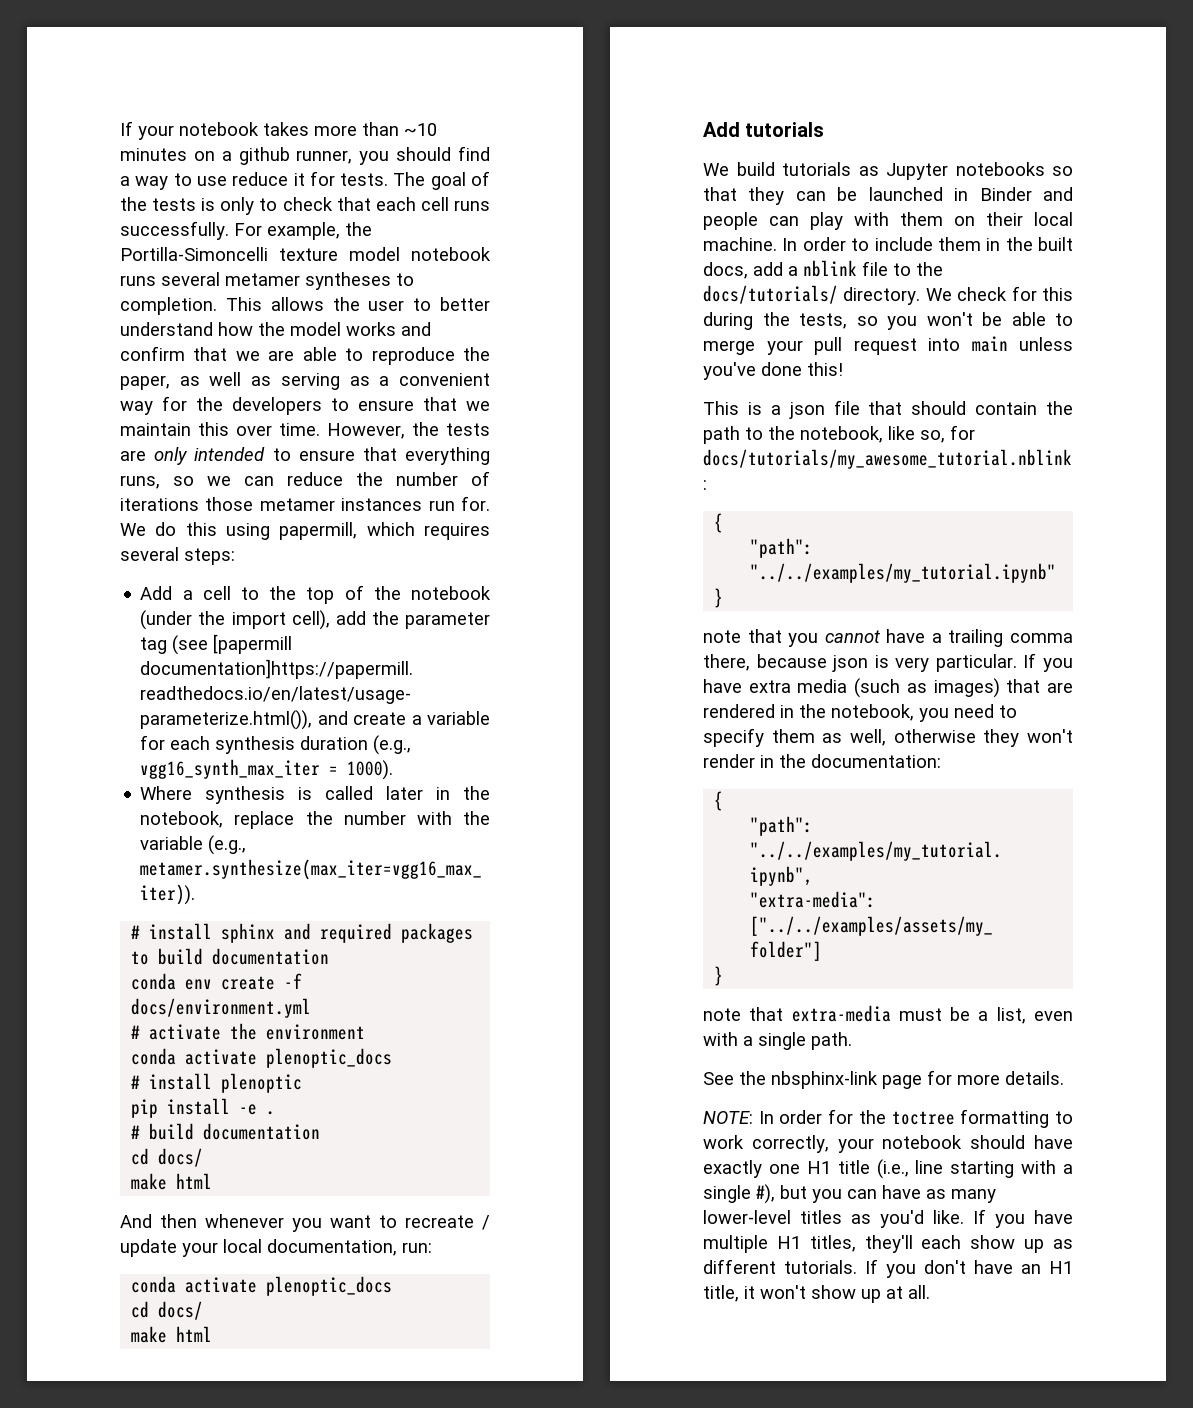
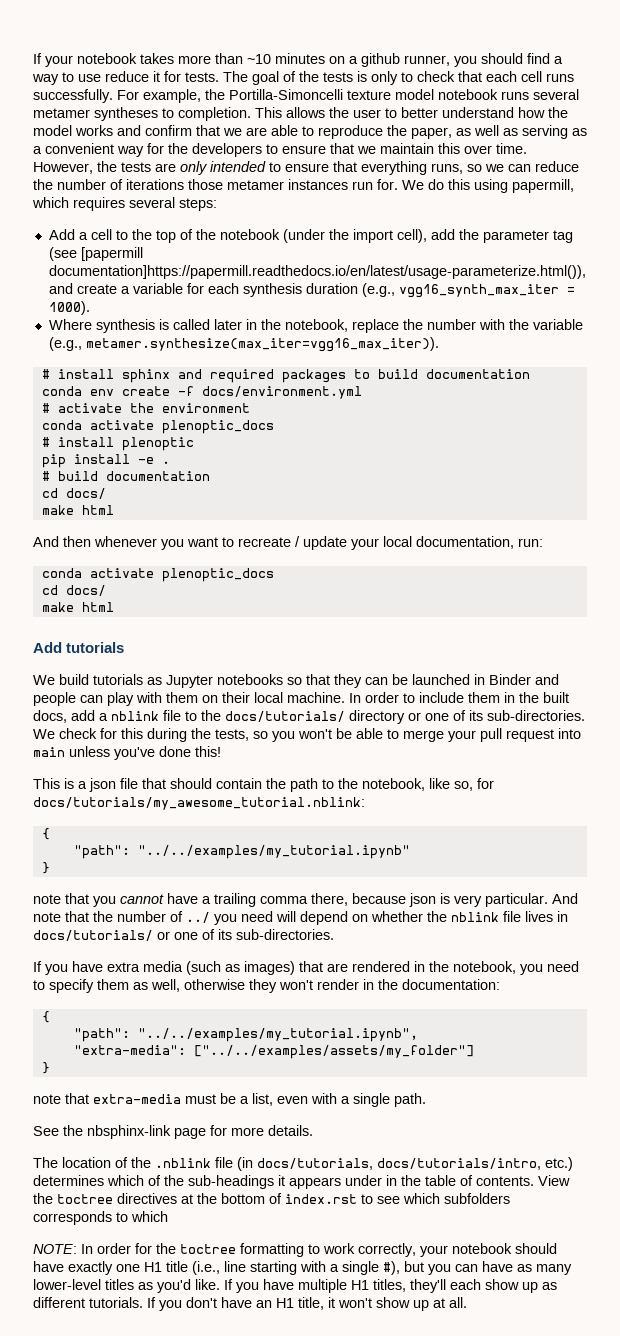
- In order to include them in the built docs, add a nblink file to the docs/tutorials/ directory.
+ In order to include them in the built docs, add a nblink file to the docs/tutorials/ directory or one of its sub-directories.
- note that you cannot have a trailing comma there, because json is very particular. If you have extra media (such as images) that are rendered in the notebook, you need to specify them as well, otherwise they won't render in the documentation:
+ note that you cannot have a trailing comma there, because json is very particular. And note that the number of ../ you need will depend on whether the nblink file lives in docs/tutorials/ or one of its sub-directories.
+ If you have extra media (such as images) that are rendered in the notebook, you need to specify them as well, otherwise they won't render in the documentation:
+ The location of the .nblink file (in docs/tutorials, docs/tutorials/intro, etc.) determines which of the sub-headings it appears under in the table of contents. View the toctree directives at the bottom of index.rst to see which subfolders corresponds to which

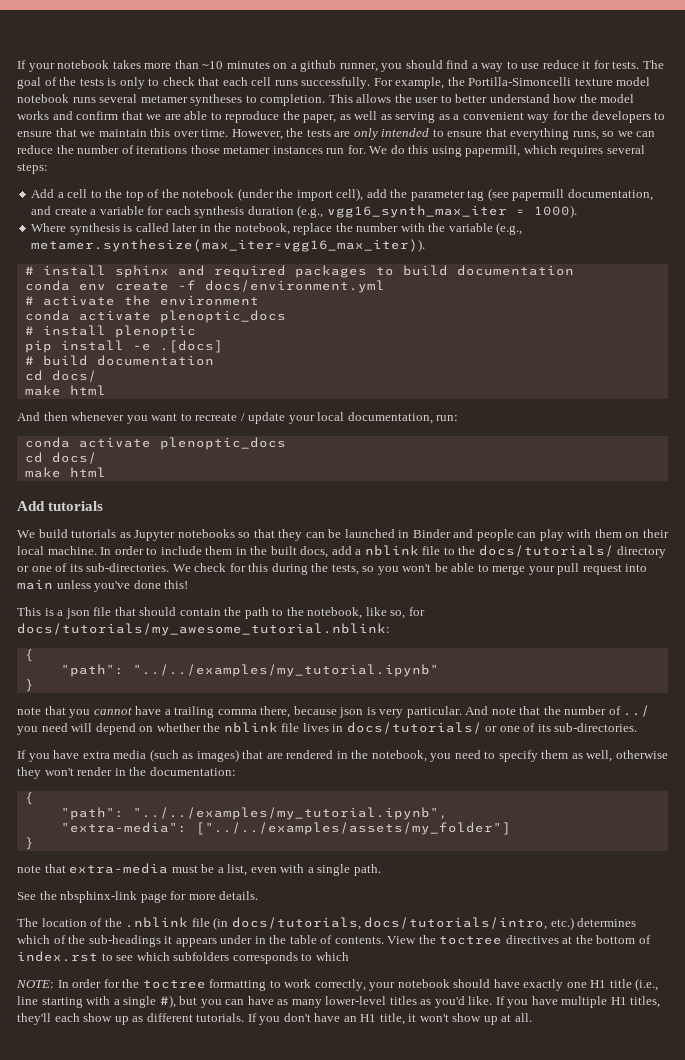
- Add a cell to the top of the notebook (under the import cell), add the parameter tag (see [papermill documentation]https://papermill.readthedocs.io/en/latest/usage-parameterize.html()), and create a variable for each synthesis duration (e.g., vgg16_synth_max_iter = 1000).
+ Add a cell to the top of the notebook (under the import cell), add the parameter tag (see papermill documentation, and create a variable for each synthesis duration (e.g., vgg16_synth_max_iter = 1000).
- pip install -e .
+ pip install -e .[docs]

